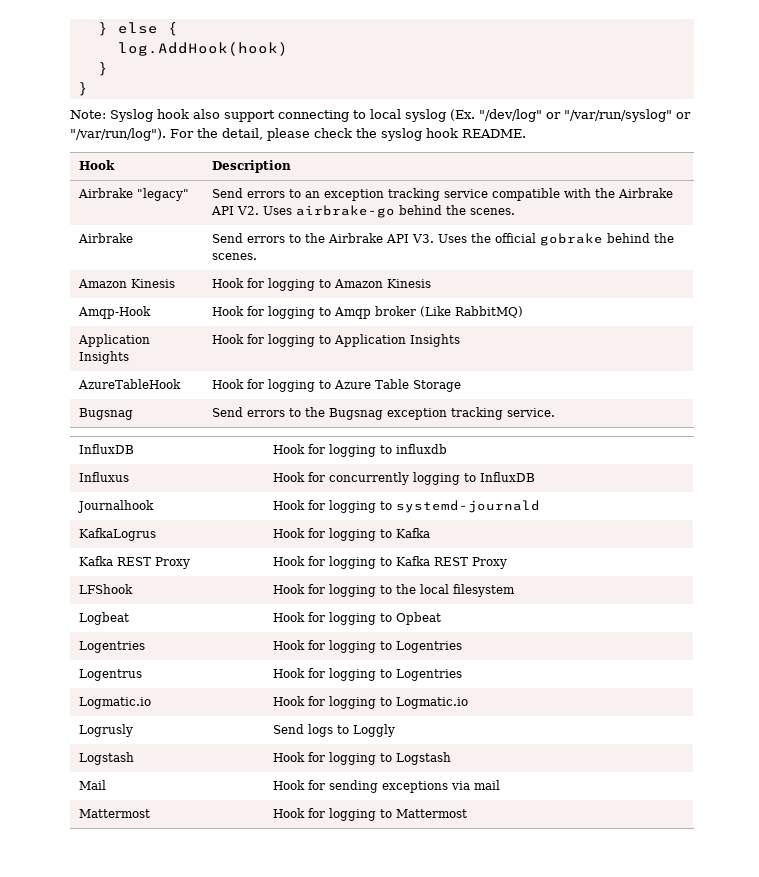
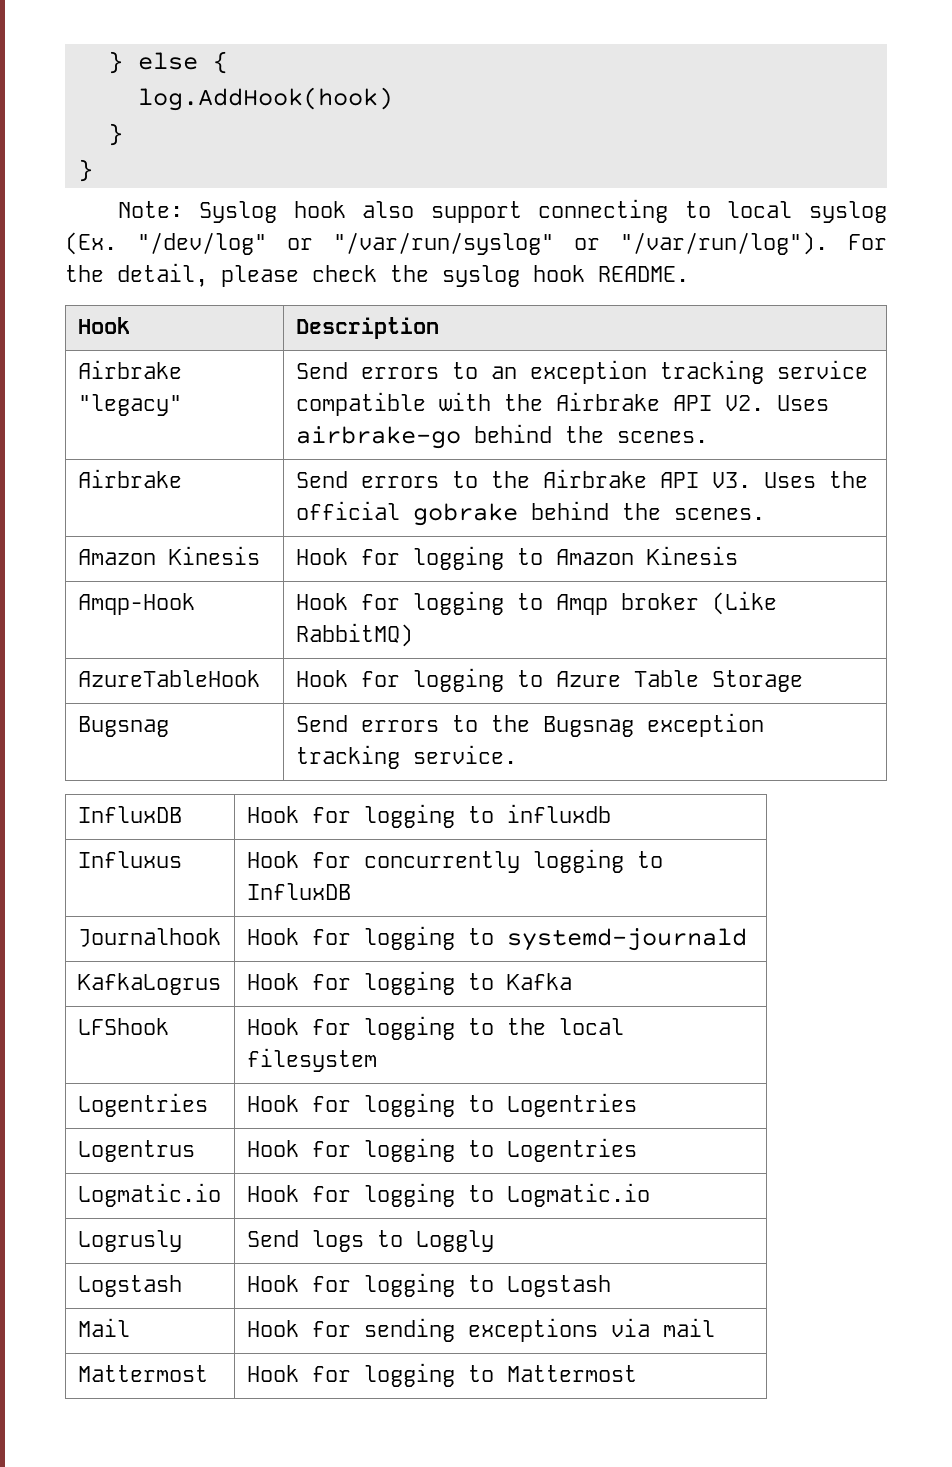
- Application Insights | Hook for logging to Application Insights
- Kafka REST Proxy | Hook for logging to Kafka REST Proxy
- Logbeat | Hook for logging to Opbeat

